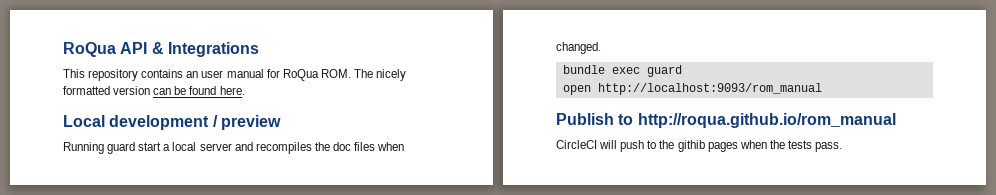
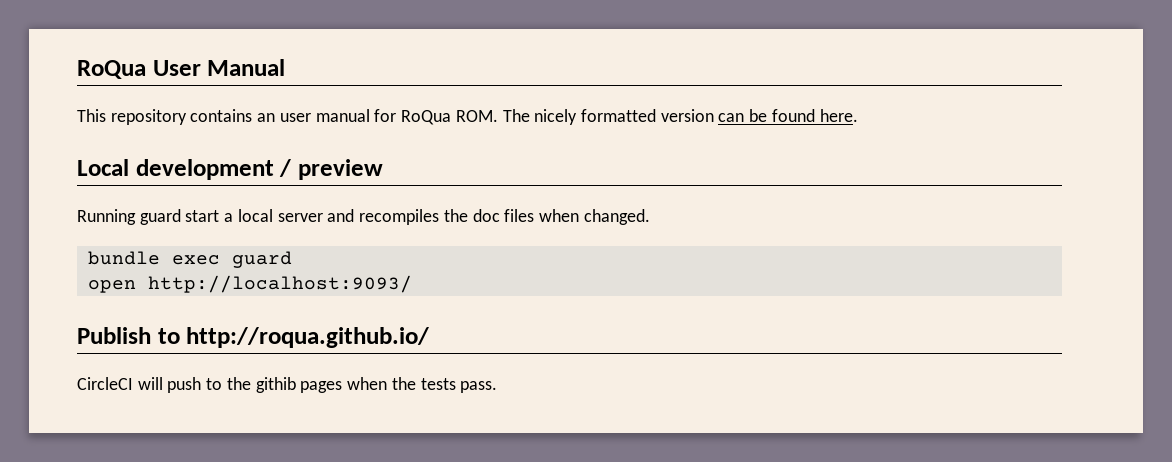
- RoQua API & Integrations
+ RoQua User Manual
- open http://localhost:9093/rom_manual
+ open http://localhost:9093/
- Publish to http://roqua.github.io/rom_manual
+ Publish to http://roqua.github.io/

